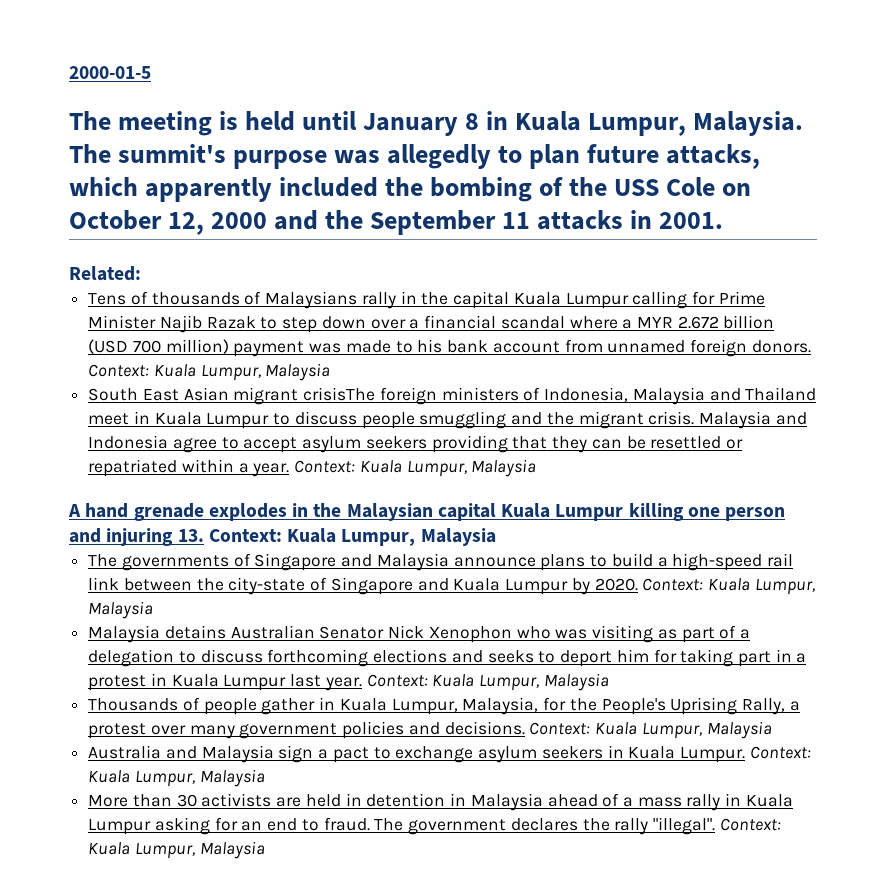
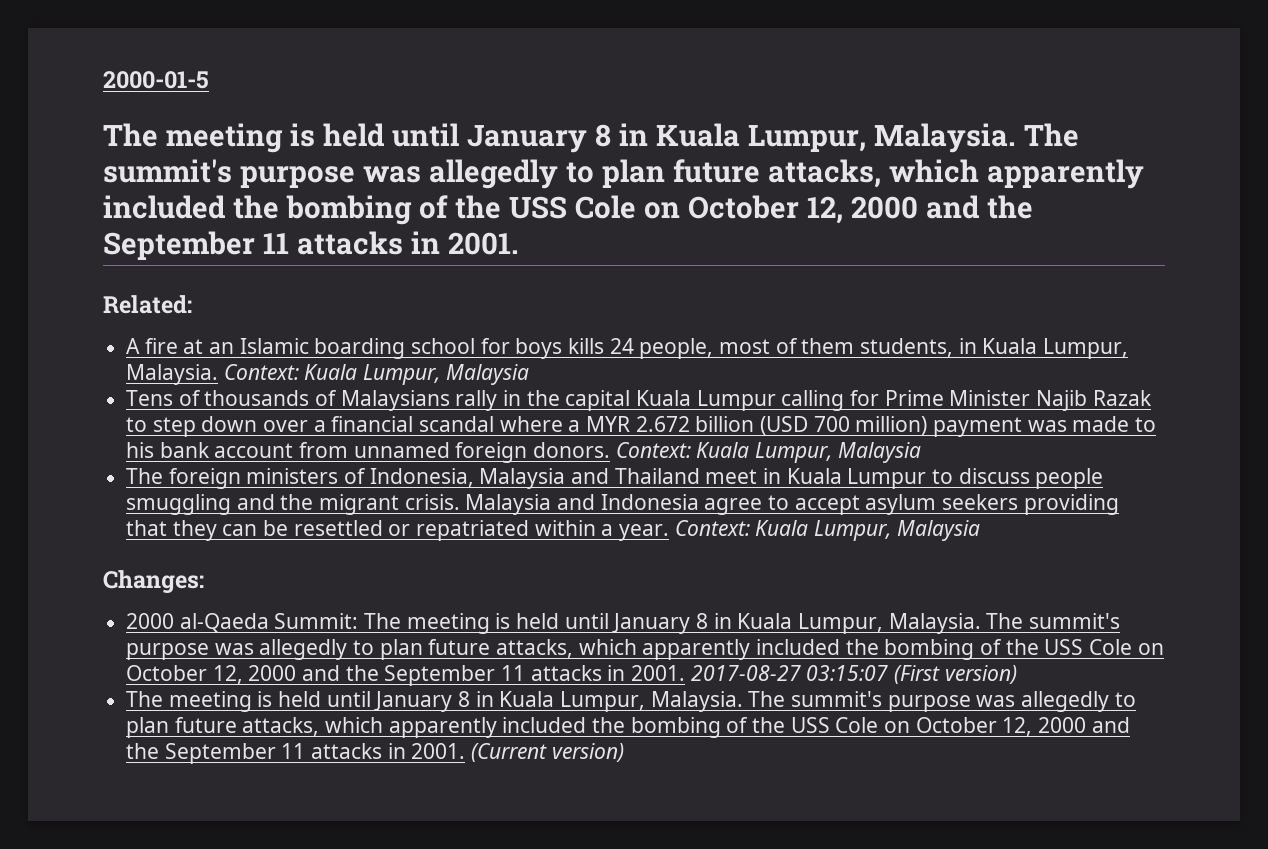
+ A fire at an Islamic boarding school for boys kills 24 people, most of them students, in Kuala Lumpur, Malaysia. Context: Kuala Lumpur, Malaysia
- South East Asian migrant crisisThe foreign ministers of Indonesia, Malaysia and Thailand meet in Kuala Lumpur to discuss people smuggling and the migrant crisis.
+ The foreign ministers of Indonesia, Malaysia and Thailand meet in Kuala Lumpur to discuss people smuggling and the migrant crisis.
- A hand grenade explodes in the Malaysian capital Kuala Lumpur killing one person and injuring 13. Context: Kuala Lumpur, Malaysia
- The governments of Singapore and Malaysia announce plans to build a high-speed rail link between the city-state of Singapore and Kuala Lumpur by 2020. Context: Kuala Lumpur, Malaysia
- Malaysia detains Australian Senator Nick Xenophon who was visiting as part of a delegation to discuss forthcoming elections and seeks to deport him for taking part in a protest in Kuala Lumpur last year. Context: Kuala Lumpur, Malaysia
- Thousands of people gather in Kuala Lumpur, Malaysia, for the People's Uprising Rally, a protest over many government policies and decisions. Context: Kuala Lumpur, Malaysia
- Australia and Malaysia sign a pact to exchange asylum seekers in Kuala Lumpur. Context: Kuala Lumpur, Malaysia
- More than 30 activists are held in detention in Malaysia ahead of a mass rally in Kuala Lumpur asking for an end to fraud. The government declares the rally "illegal". Context: Kuala Lumpur, Malaysia
+ Changes:
+ 2000 al-Qaeda Summit: The meeting is held until January 8 in Kuala Lumpur, Malaysia. The summit's purpose was allegedly to plan future attacks, which apparently included the bombing of the USS Cole on October 12, 2000 and the September 11 attacks in 2001. 2017-08-27 03:15:07 (First version)
+ The meeting is held until January 8 in Kuala Lumpur, Malaysia. The summit's purpose was allegedly to plan future attacks, which apparently included the bombing of the USS Cole on October 12, 2000 and the September 11 attacks in 2001. (Current version)

